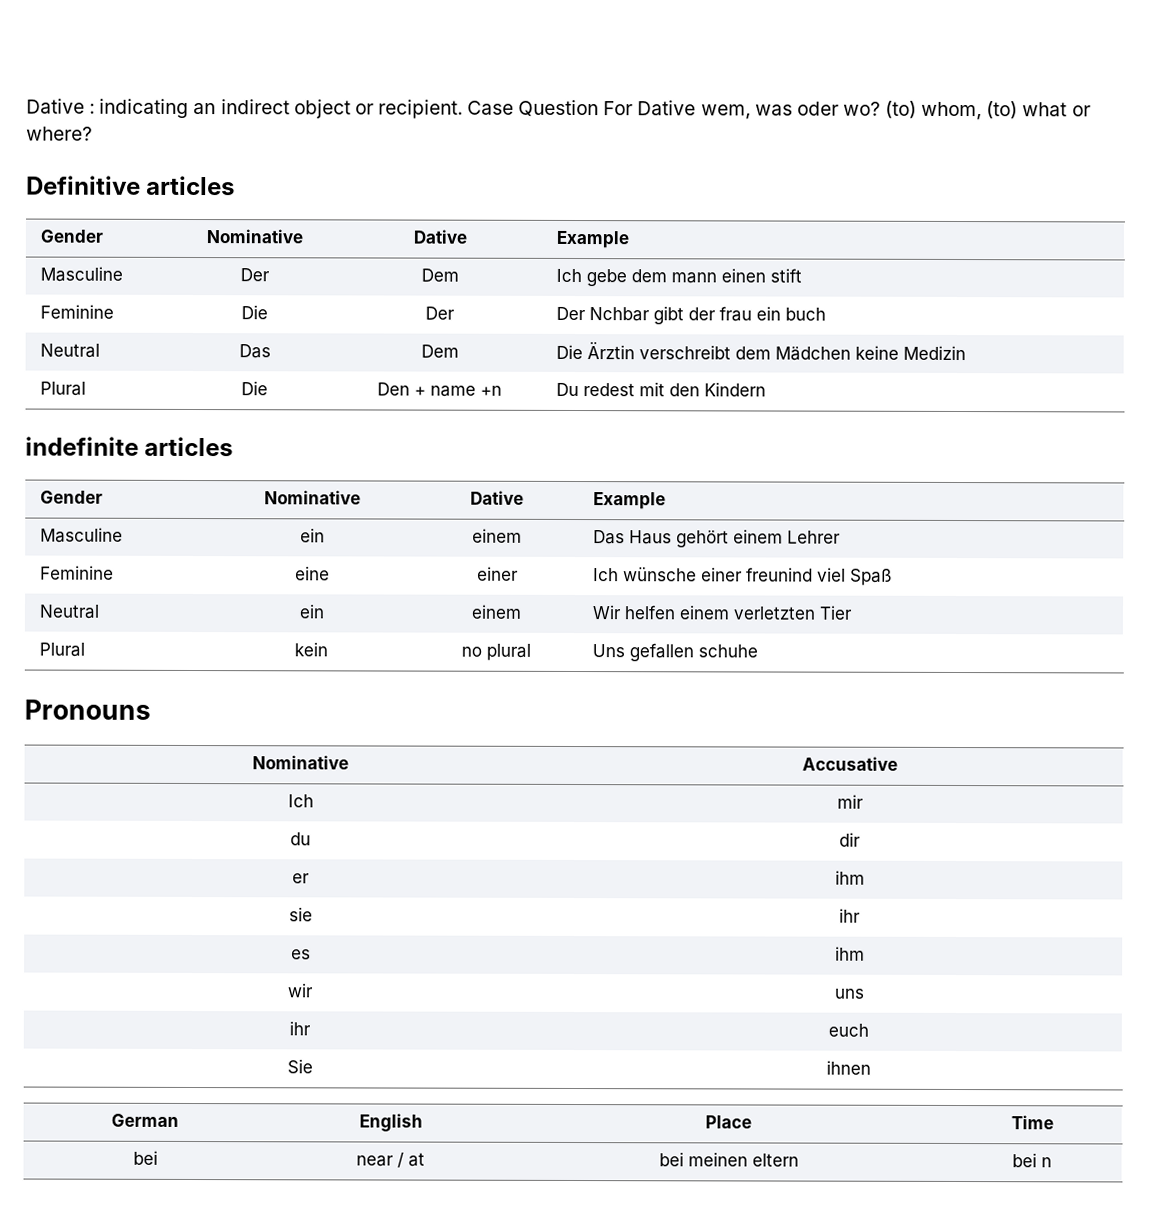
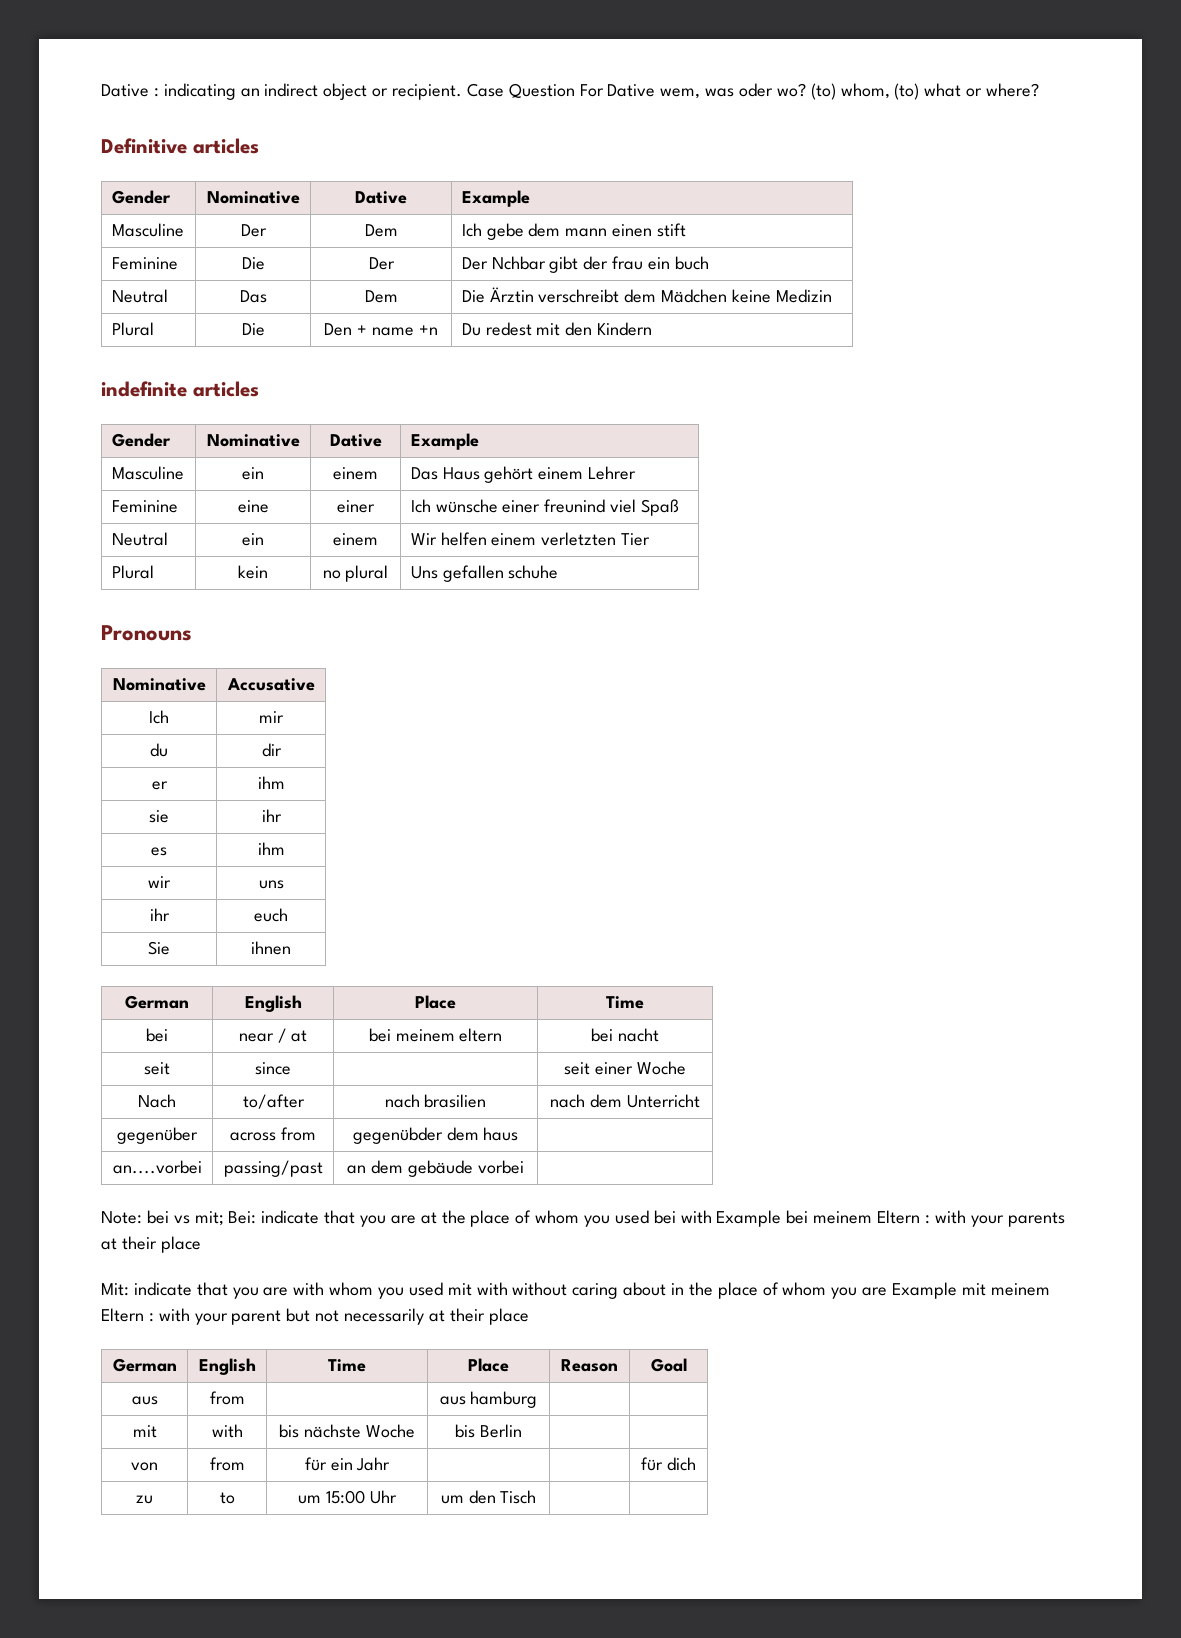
- bei | near / at | bei meinen eltern | bei n
+ bei | near / at | bei meinem eltern | bei nacht
+ seit | since | | seit einer Woche
+ Nach | to/after | nach brasilien | nach dem Unterricht
+ gegenüber | across from | gegenübder dem haus |
+ an....vorbei | passing/past | an dem gebäude vorbei |
+ Note: bei vs mit; Bei: indicate that you are at the place of whom you used bei with Example bei meinem Eltern : with your parents at their place
+ Mit: indicate that you are with whom you used mit with without caring about in the place of whom you are Example mit meinem Eltern : with your parent but not necessarily at their place
+ German | English | Time | Place | Reason | Goal
+ aus | from | | aus hamburg | |
+ mit | with | bis nächste Woche | bis Berlin | |
+ von | from | für ein Jahr | | | für dich
+ zu | to | um 15:00 Uhr | um den Tisch | |

